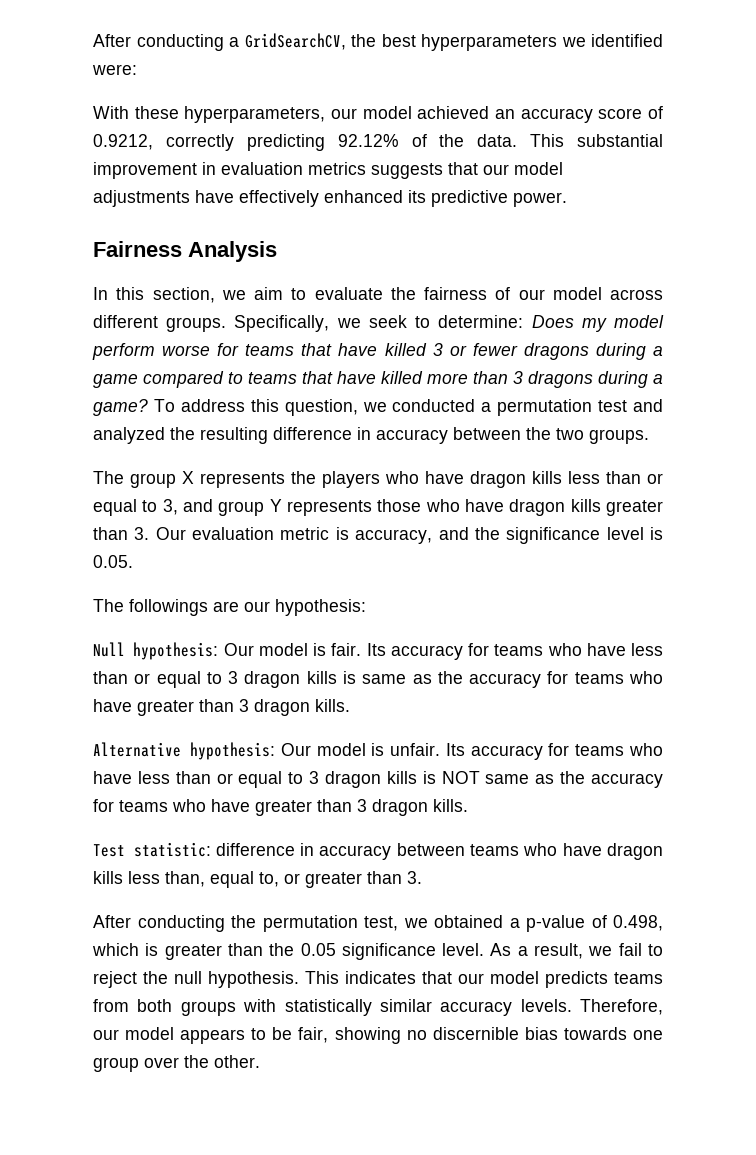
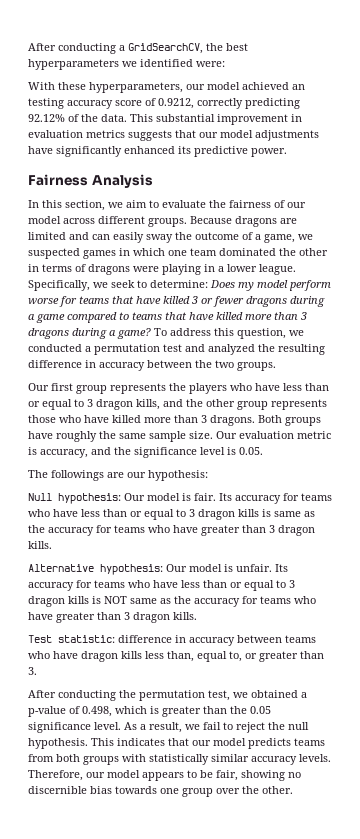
- With these hyperparameters, our model achieved an accuracy score of 0.9212, correctly predicting 92.12% of the data.
+ With these hyperparameters, our model achieved an testing accuracy score of 0.9212, correctly predicting 92.12% of the data.
- This substantial improvement in evaluation metrics suggests that our model adjustments have effectively enhanced its predictive power.
+ This substantial improvement in evaluation metrics suggests that our model adjustments have significantly enhanced its predictive power.
+ Because dragons are limited and can easily sway the outcome of a game, we suspected games in which one team dominated the other in terms of dragons were playing in a lower league.
- The group X represents the players who have dragon kills less than or equal to 3, and group Y represents those who have dragon kills greater than 3. Our evaluation metric is accuracy, and the significance level is 0.05.
+ Our first group represents the players who have less than or equal to 3 dragon kills, and the other group represents those who have killed more than 3 dragons. Both groups have roughly the same sample size. Our evaluation metric is accuracy, and the significance level is 0.05.

